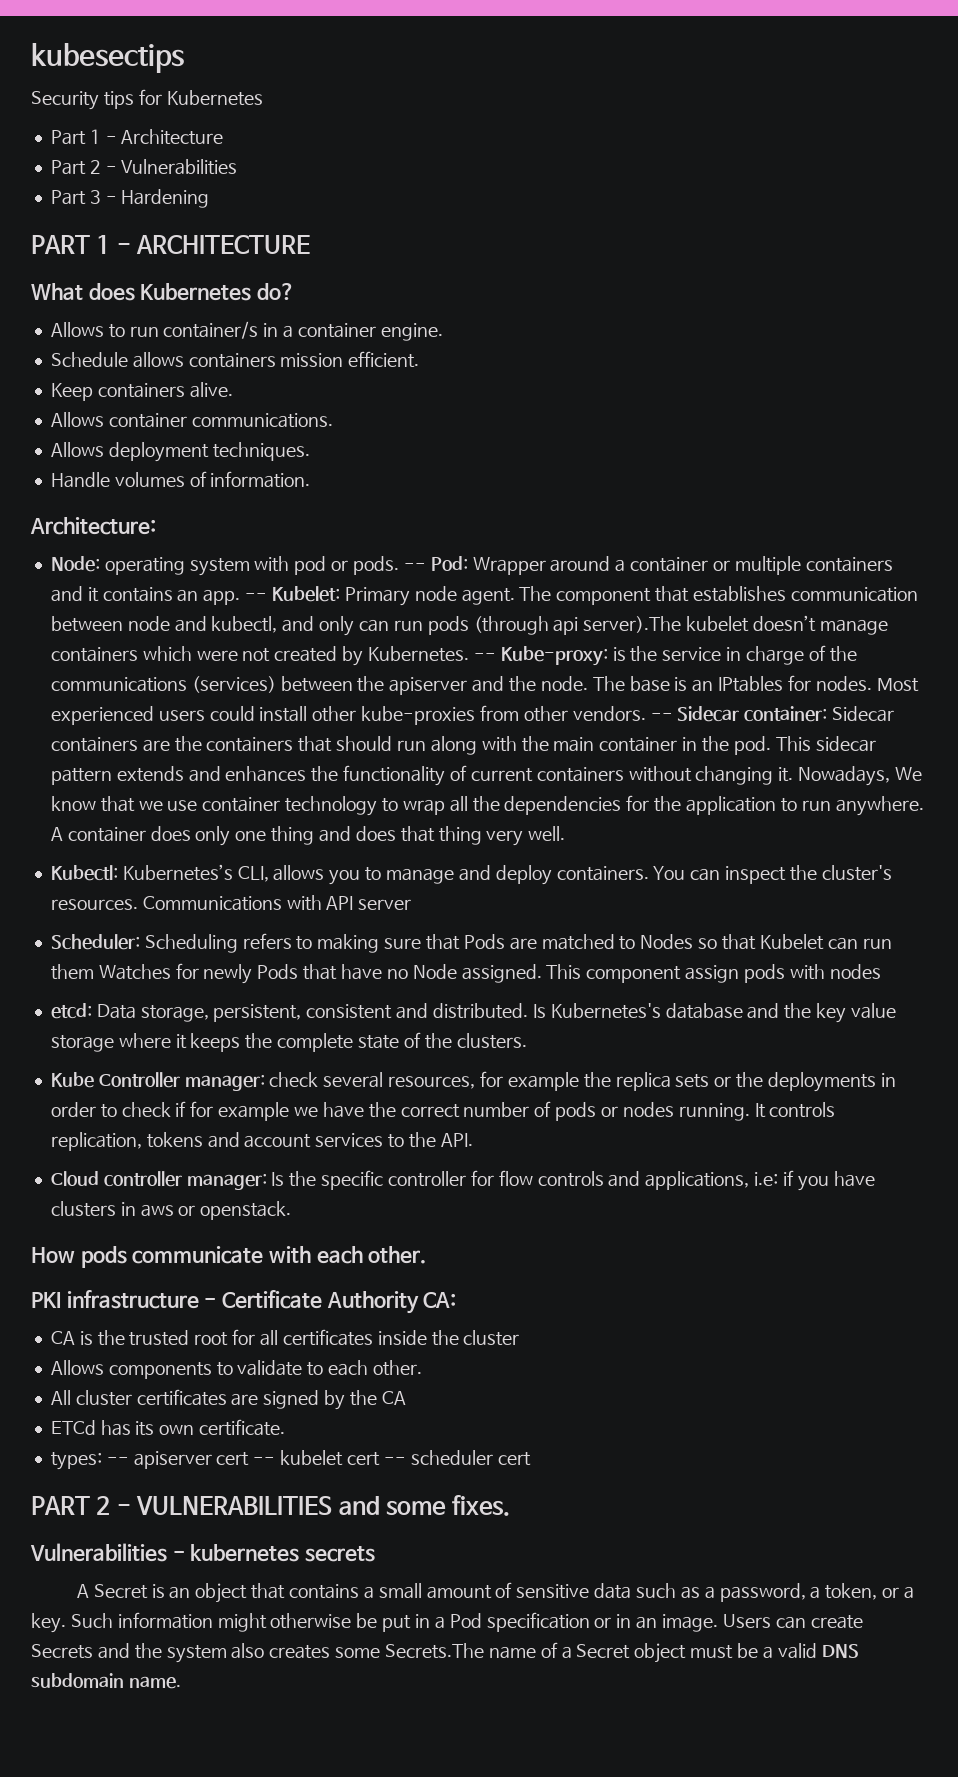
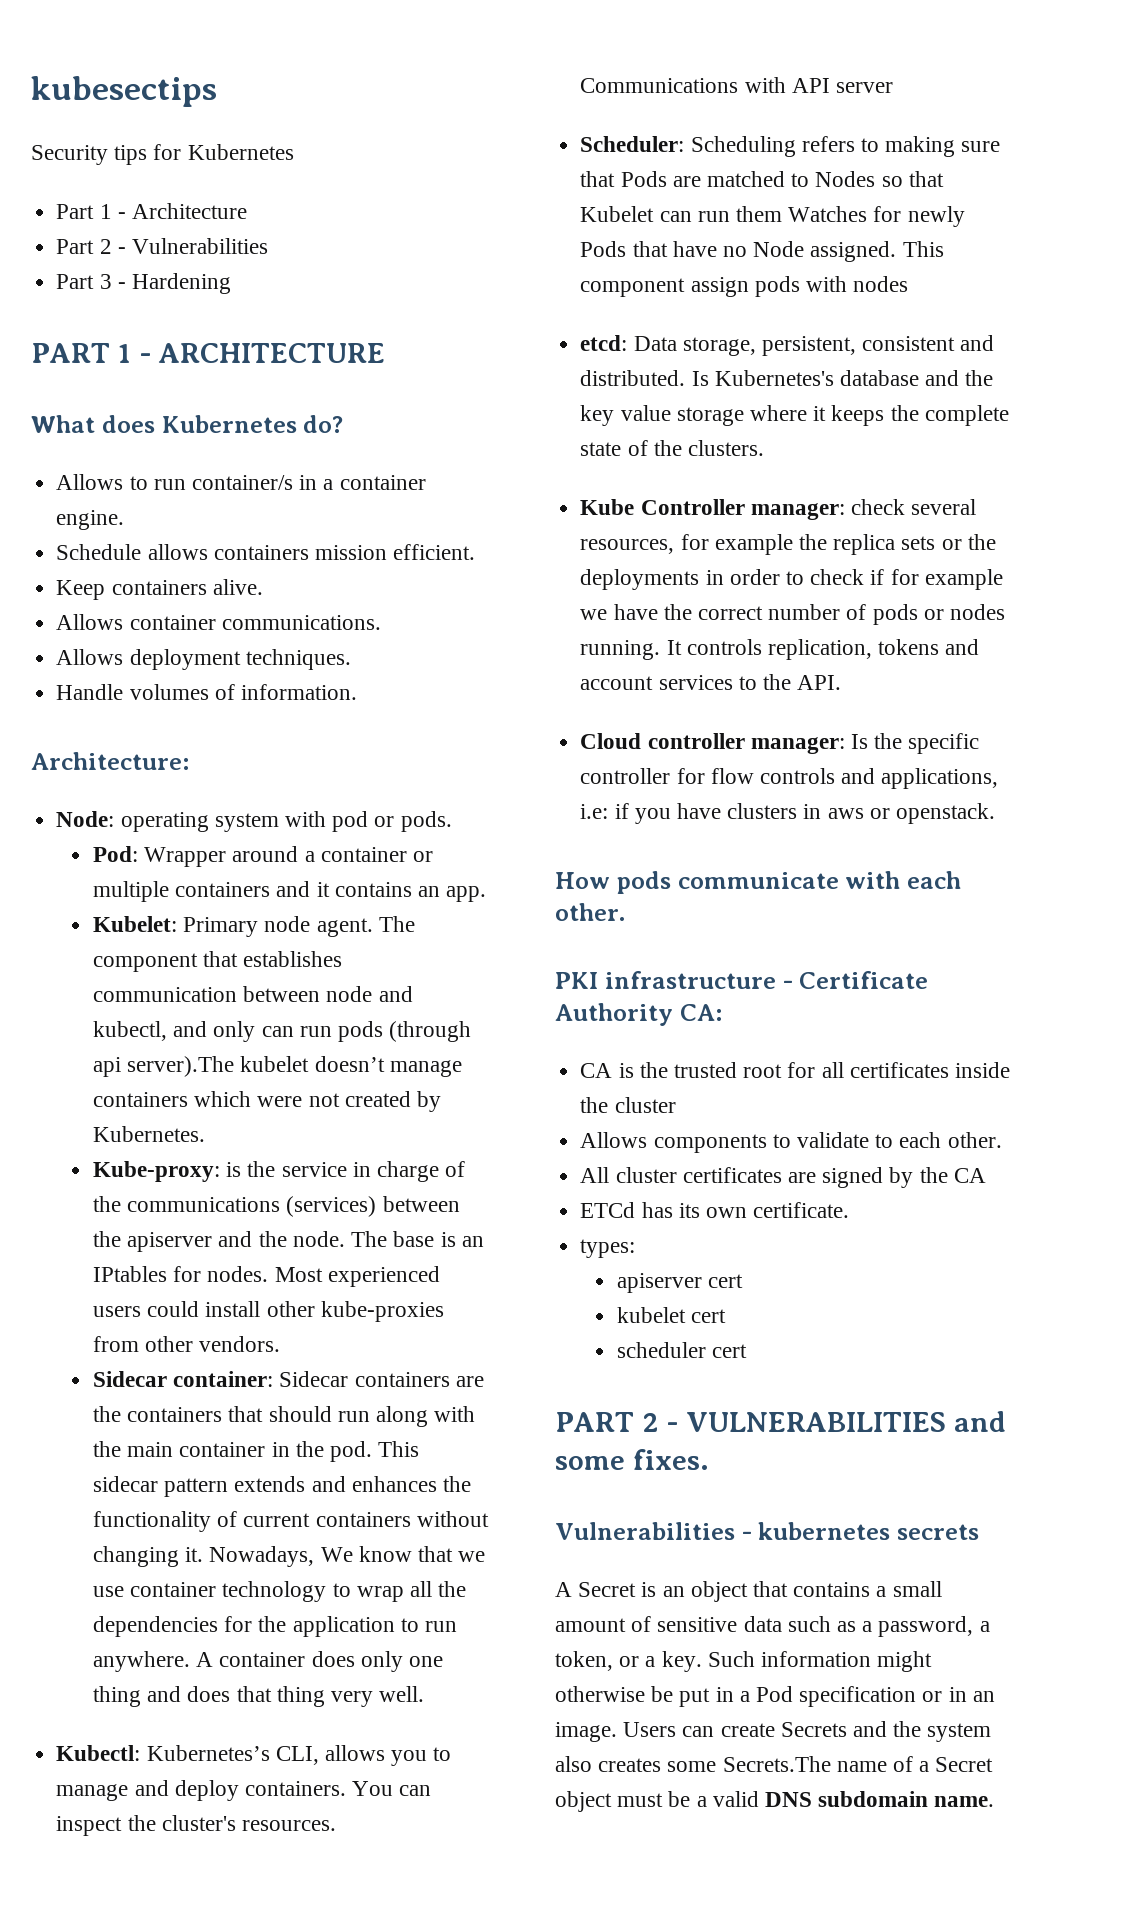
- Node: operating system with pod or pods. -- Pod: Wrapper around a container or multiple containers and it contains an app. -- Kubelet: Primary node agent.
+ Node: operating system with pod or pods.
+ Pod: Wrapper around a container or multiple containers and it contains an app.
+ Kubelet: Primary node agent.
- The component that establishes communication between node and kubectl, and only can run pods (through api server).The kubelet doesn’t manage containers which were not created by Kubernetes. -- Kube-proxy: is the service in charge of the communications (services) between the apiserver and the node.
+ The component that establishes communication between node and kubectl, and only can run pods (through api server).The kubelet doesn’t manage containers which were not created by Kubernetes.
+ Kube-proxy: is the service in charge of the communications (services) between the apiserver and the node.
- Most experienced users could install other kube-proxies from other vendors. -- Sidecar container: Sidecar containers are the containers that should run along with the main container in the pod.
+ Most experienced users could install other kube-proxies from other vendors.
+ Sidecar container: Sidecar containers are the containers that should run along with the main container in the pod.
- types: -- apiserver cert -- kubelet cert -- scheduler cert
+ types:
+ apiserver cert
+ kubelet cert
+ scheduler cert

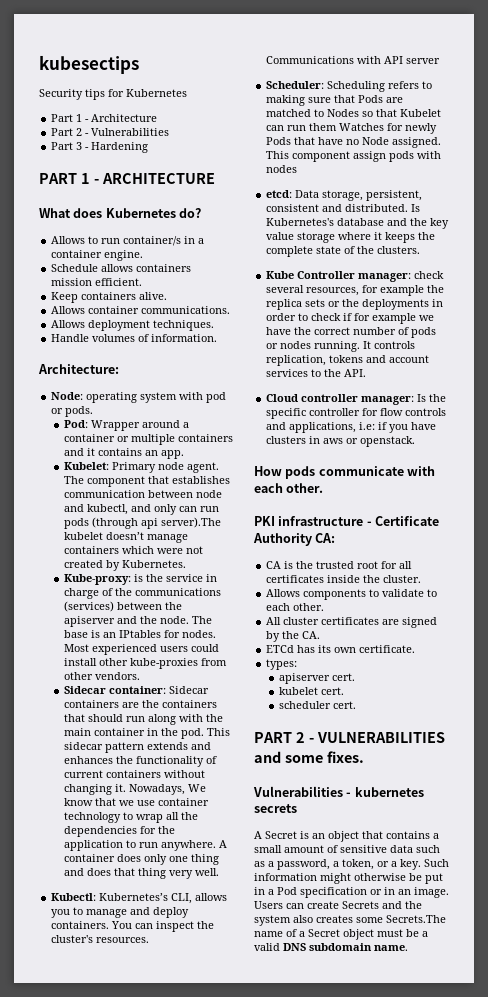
- CA is the trusted root for all certificates inside the cluster
+ CA is the trusted root for all certificates inside the cluster.
- All cluster certificates are signed by the CA
+ All cluster certificates are signed by the CA.
- apiserver cert
- kubelet cert
+ apiserver cert.
+ kubelet cert.
- scheduler cert
+ scheduler cert.

